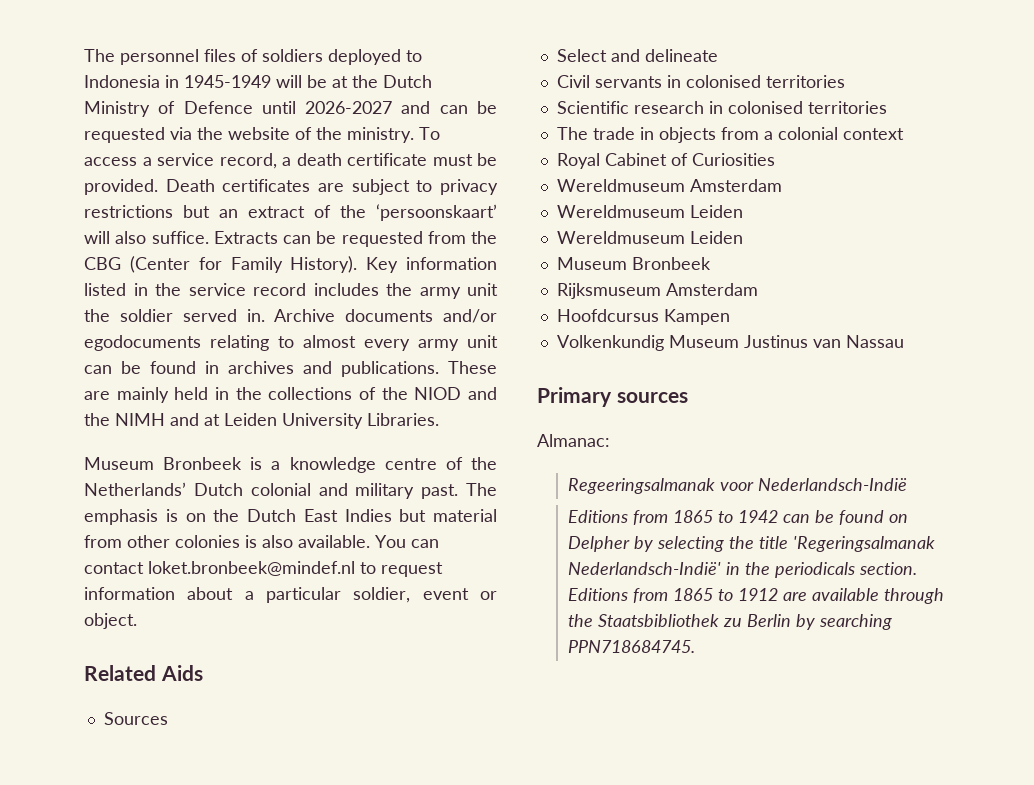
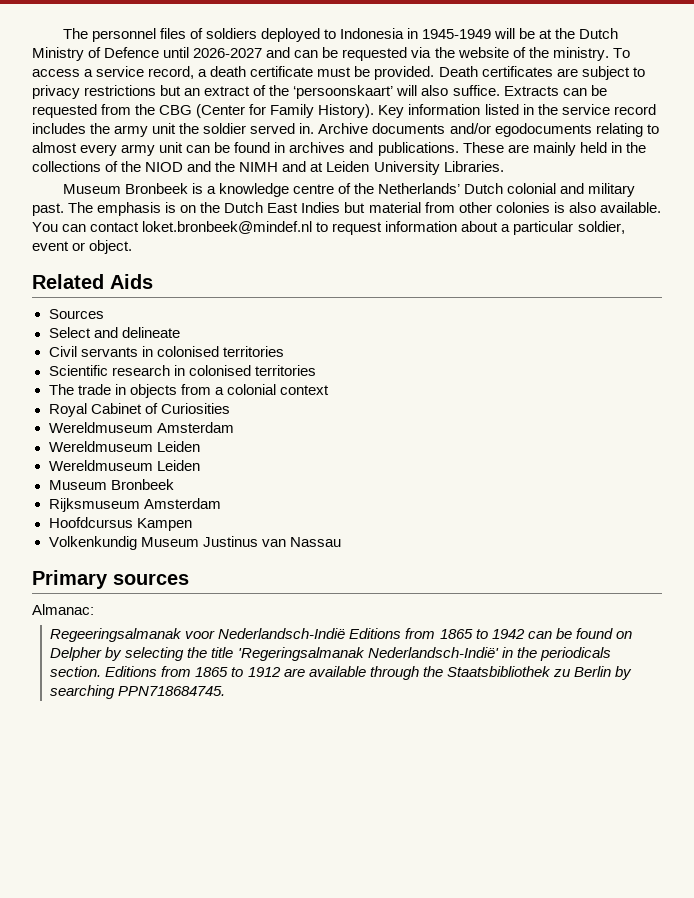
- Regeeringsalmanak voor Nederlandsch-Indië
- Editions from 1865 to 1942 can be found on Delpher by selecting the title 'Regeringsalmanak Nederlandsch-Indië' in the periodicals section.
+ Regeeringsalmanak voor Nederlandsch-Indië Editions from 1865 to 1942 can be found on Delpher by selecting the title 'Regeringsalmanak Nederlandsch-Indië' in the periodicals section.

